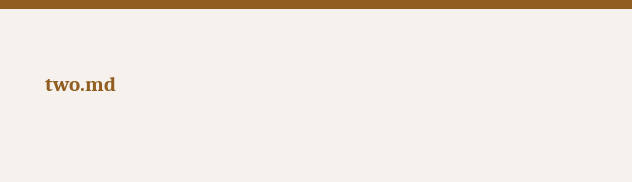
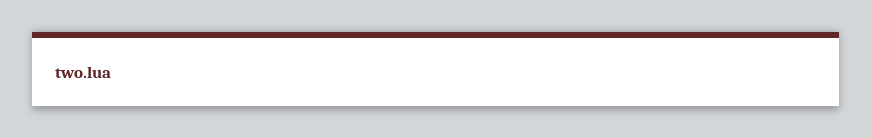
- two.md
+ two.lua

